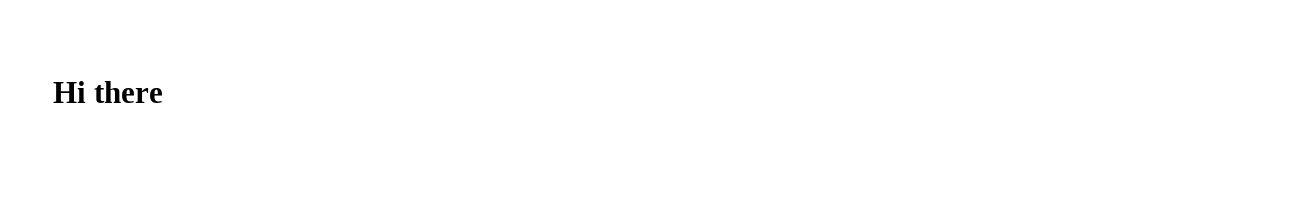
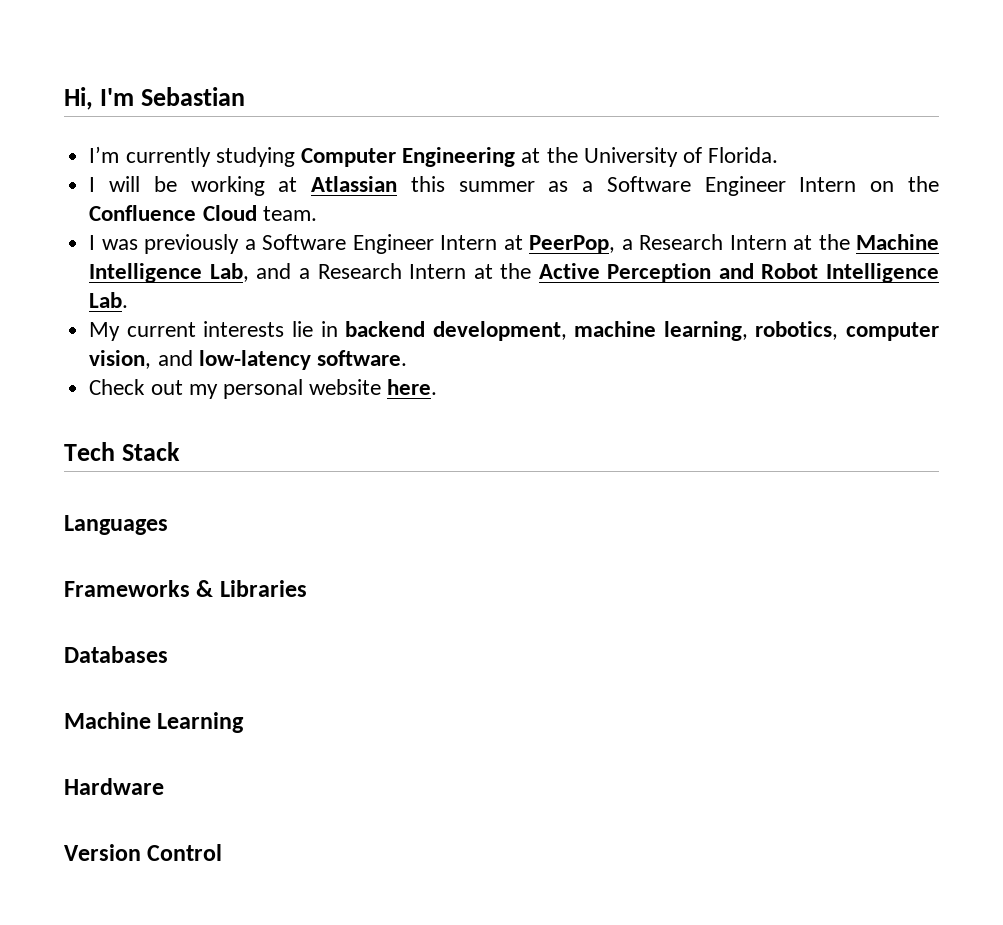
- Hi there
+ Hi, I'm Sebastian
+ I’m currently studying Computer Engineering at the University of Florida.
+ I will be working at Atlassian this summer as a Software Engineer Intern on the Confluence Cloud team.
+ I was previously a Software Engineer Intern at PeerPop, a Research Intern at the Machine Intelligence Lab, and a Research Intern at the Active Perception and Robot Intelligence Lab.
+ My current interests lie in backend development, machine learning, robotics, computer vision, and low-latency software.
+ Check out my personal website here.
+ Tech Stack
+ Languages
+ Frameworks & Libraries
+ Databases
+ Machine Learning
+ Hardware
+ Version Control

